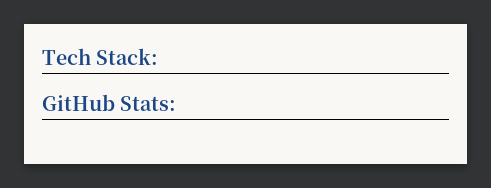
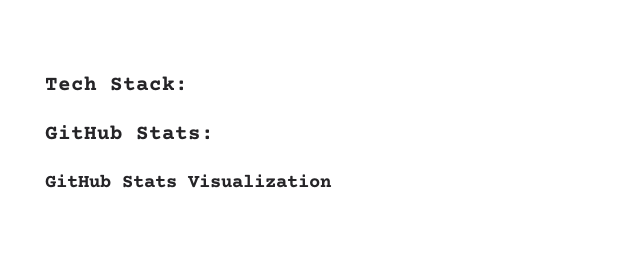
+ GitHub Stats Visualization

